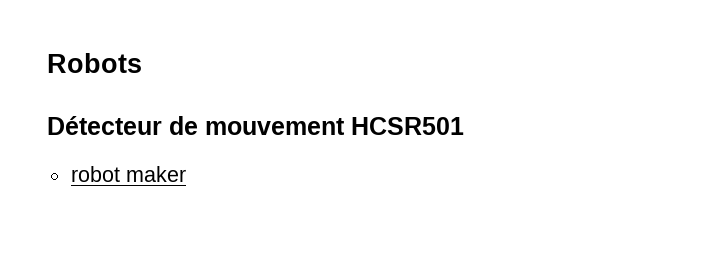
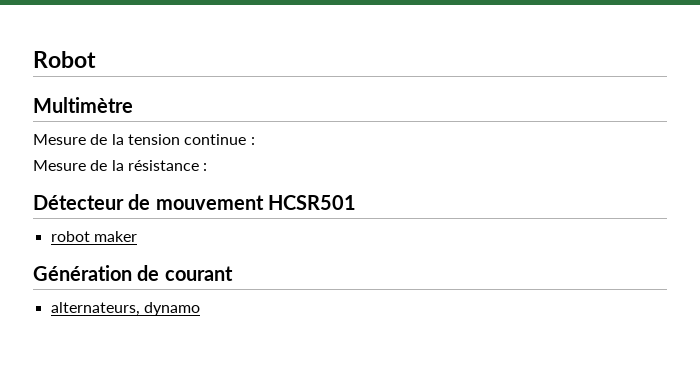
- Robots
+ Robot
+ Multimètre
+ Mesure de la tension continue :
+ Mesure de la résistance :
+ Génération de courant
+ alternateurs, dynamo

